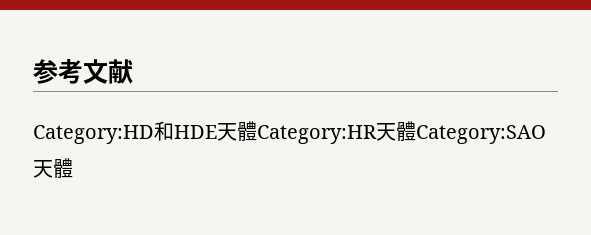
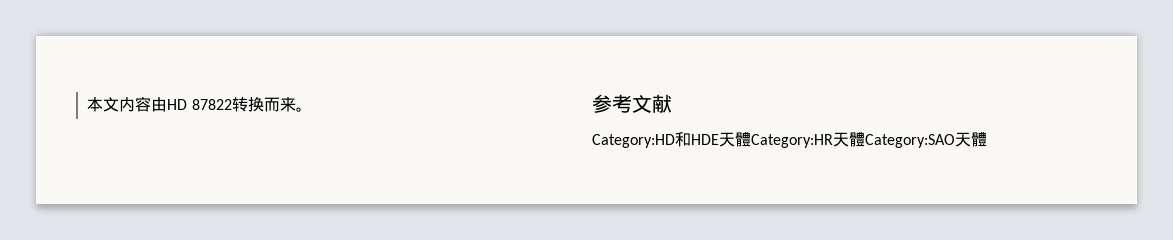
+ 本文内容由HD 87822转换而来。

